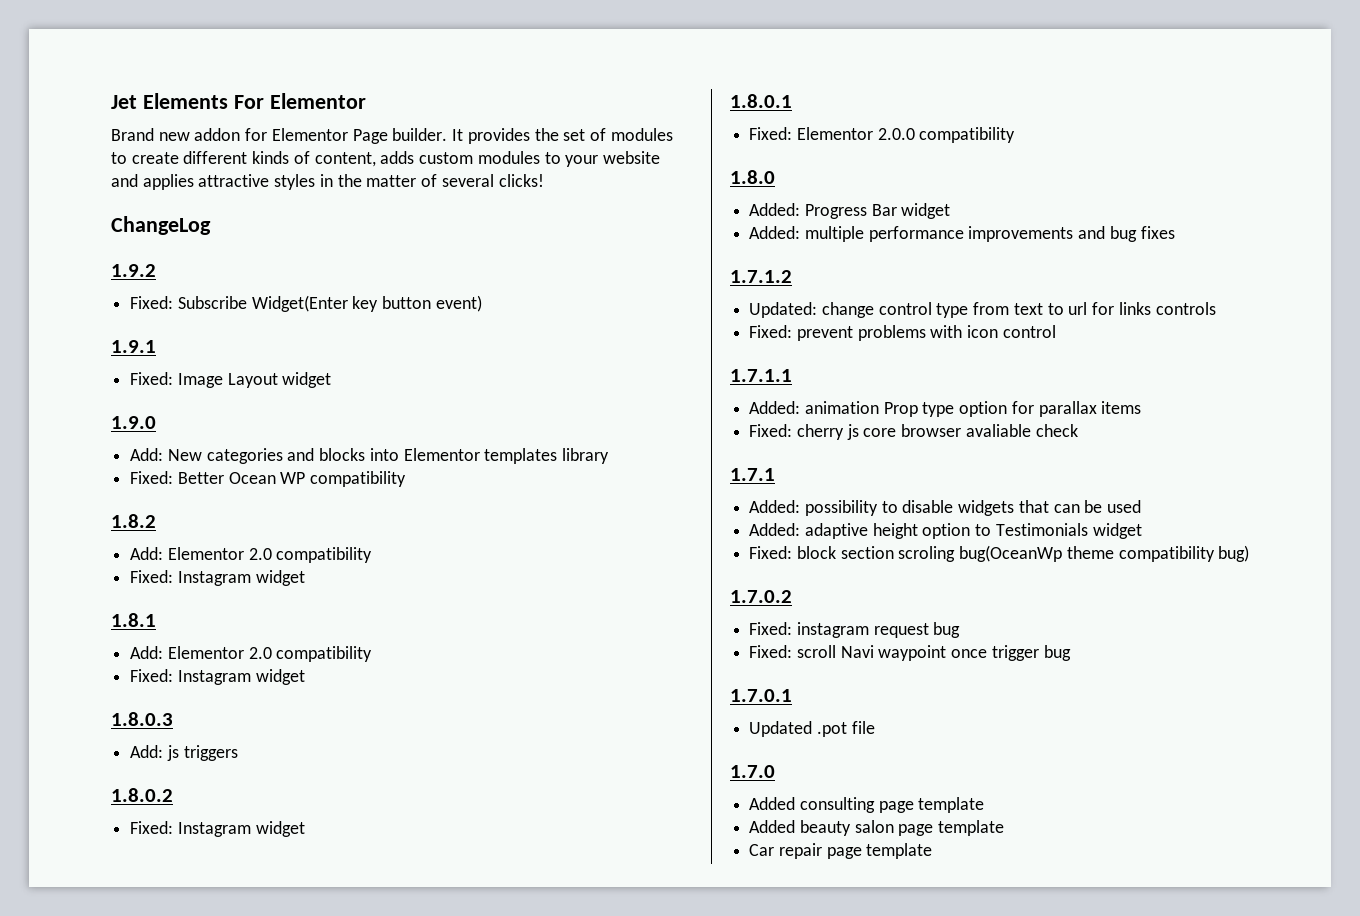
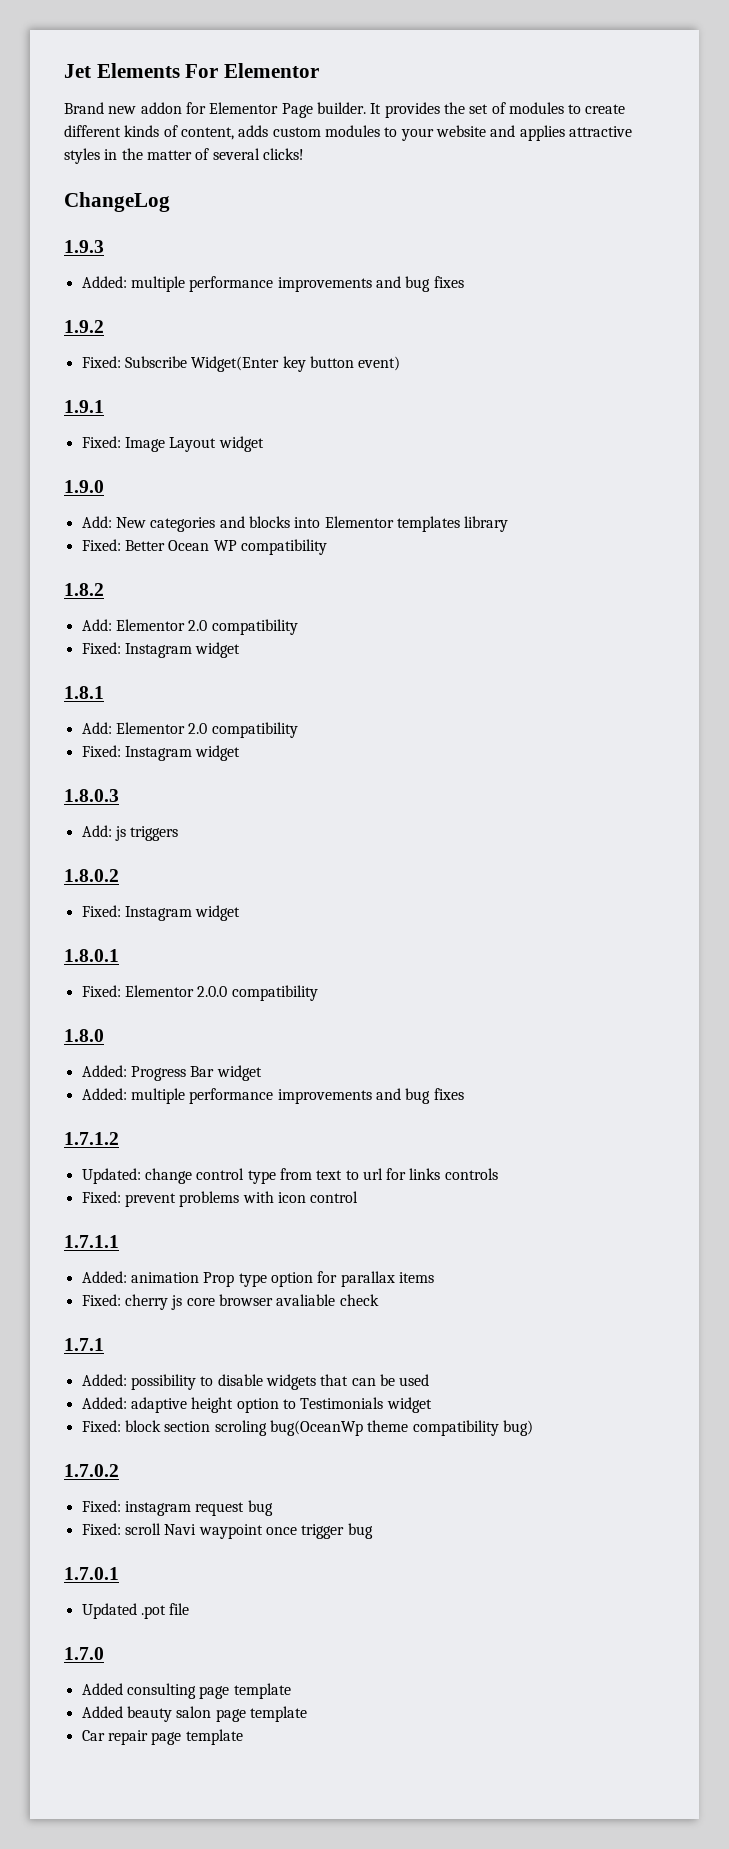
+ 1.9.3
+ Added: multiple performance improvements and bug fixes

